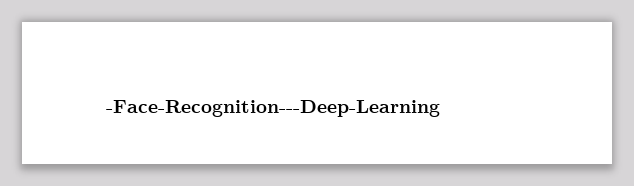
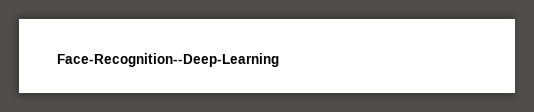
- -Face-Recognition---Deep-Learning
+ Face-Recognition--Deep-Learning

